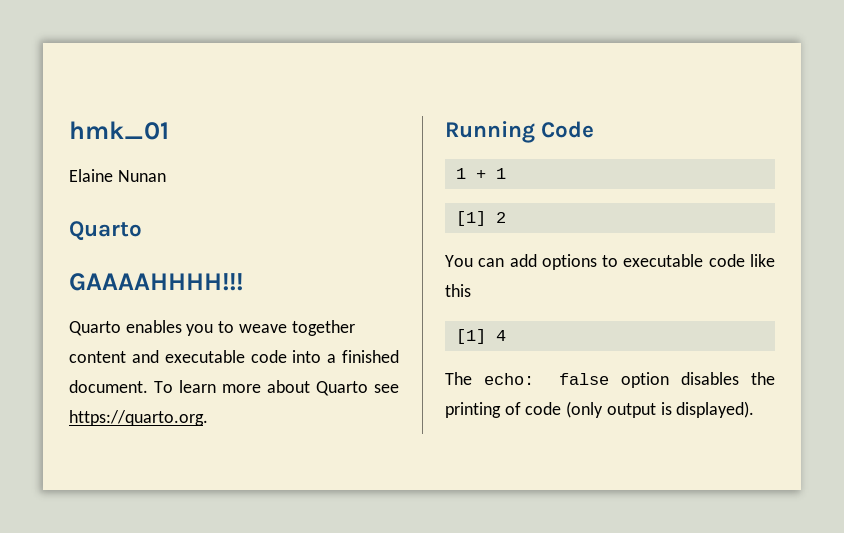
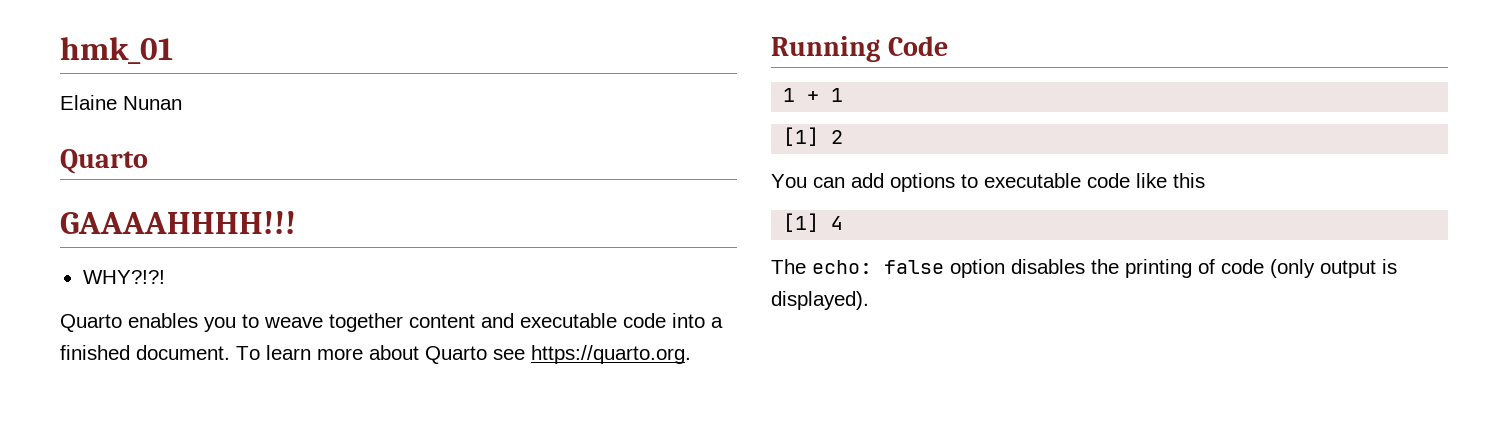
+ WHY?!?!

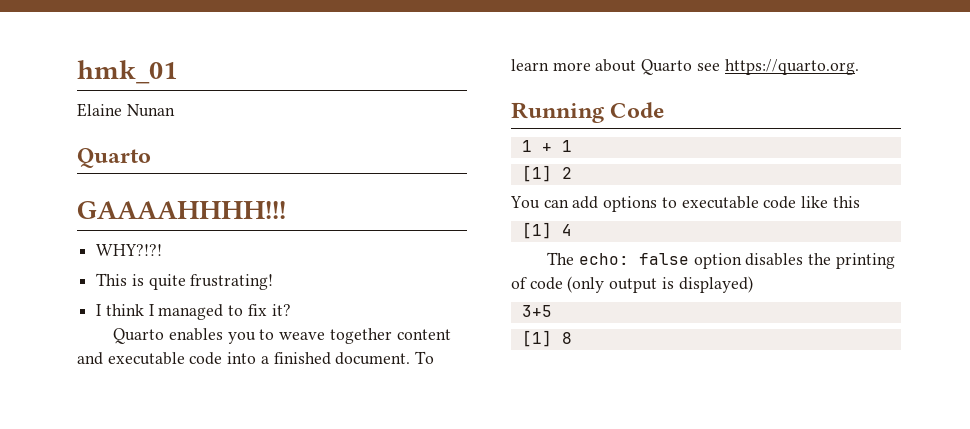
+ This is quite frustrating!
+ I think I managed to fix it?
- The echo: false option disables the printing of code (only output is displayed).
+ The echo: false option disables the printing of code (only output is displayed)
+ 3+5
+ [1] 8

